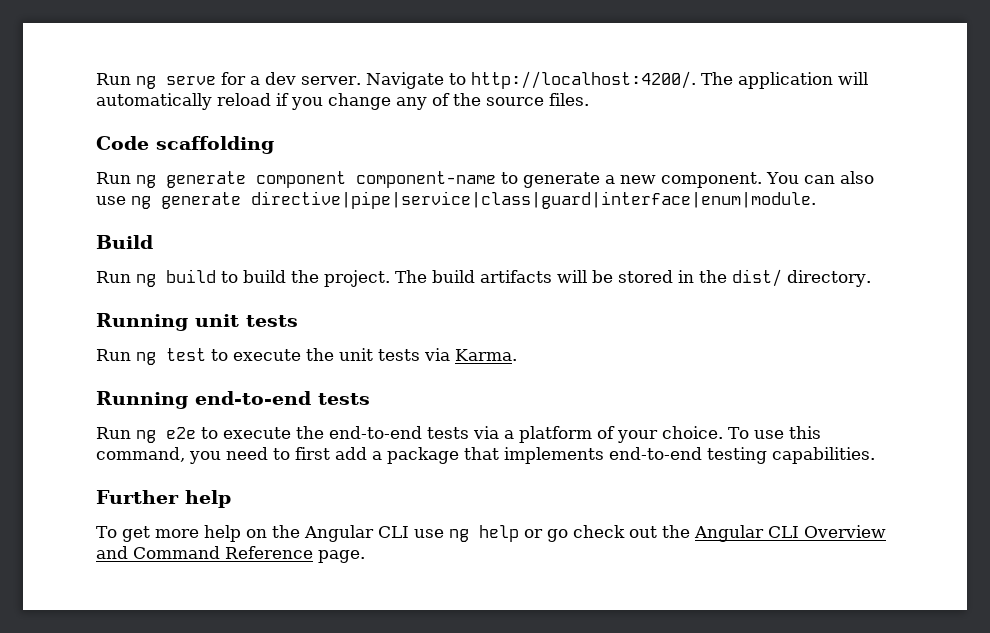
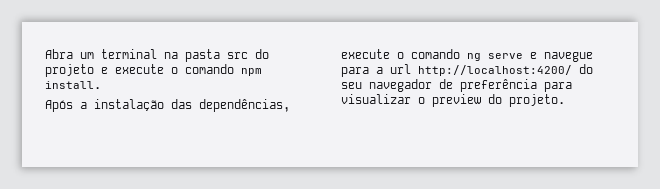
- Run ng serve for a dev server. Navigate to http://localhost:4200/. The application will automatically reload if you change any of the source files.
- Code scaffolding
- Run ng generate component component-name to generate a new component. You can also use ng generate directive|pipe|service|class|guard|interface|enum|module.
- Build
- Run ng build to build the project. The build artifacts will be stored in the dist/ directory.
- Running unit tests
- Run ng test to execute the unit tests via Karma.
- Running end-to-end tests
- Run ng e2e to execute the end-to-end tests via a platform of your choice. To use this command, you need to first add a package that implements end-to-end testing capabilities.
- Further help
- To get more help on the Angular CLI use ng help or go check out the Angular CLI Overview and Command Reference page.
+ Abra um terminal na pasta src do projeto e execute o comando npm install.
+ Após a instalação das dependências, execute o comando ng serve e navegue para a url http://localhost:4200/ do seu navegador de preferência para visualizar o preview do projeto.

